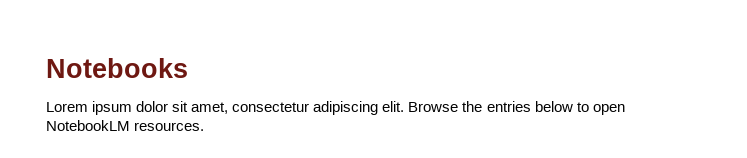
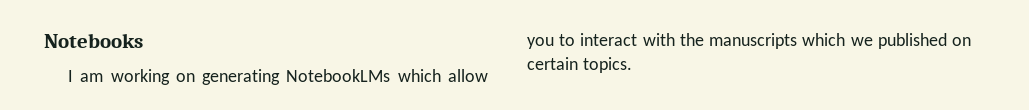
- Lorem ipsum dolor sit amet, consectetur adipiscing elit. Browse the entries below to open NotebookLM resources.
+ I am working on generating NotebookLMs which allow you to interact with the manuscripts which we published on certain topics.

